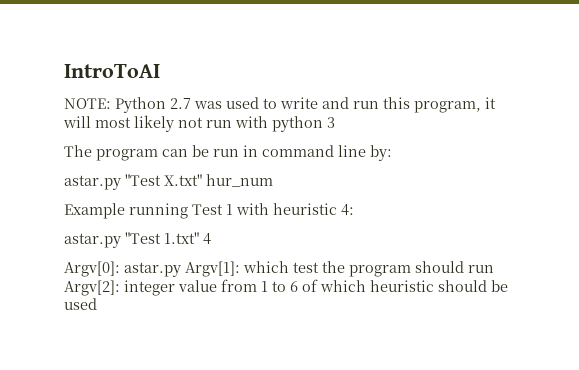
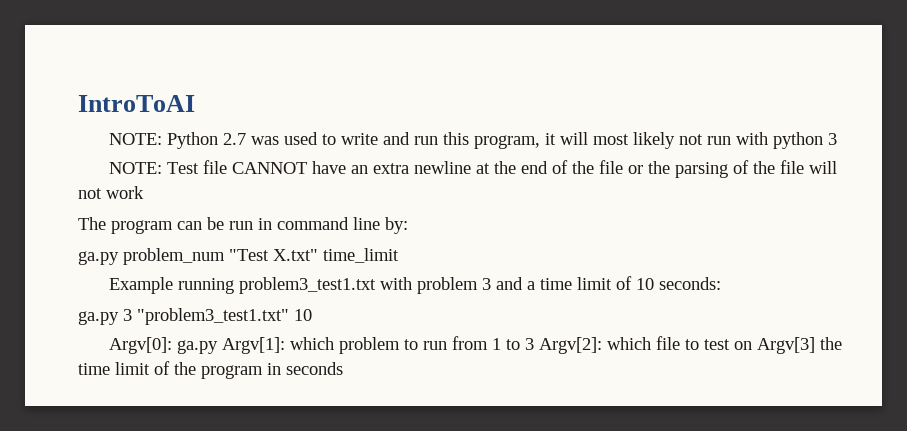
+ NOTE: Test file CANNOT have an extra newline at the end of the file or the parsing of the file will not work
- astar.py "Test X.txt" hur_num
+ ga.py problem_num "Test X.txt" time_limit
- Example running Test 1 with heuristic 4:
- astar.py "Test 1.txt" 4
+ Example running problem3_test1.txt with problem 3 and a time limit of 10 seconds:
+ ga.py 3 "problem3_test1.txt" 10
- Argv[0]: astar.py Argv[1]: which test the program should run Argv[2]: integer value from 1 to 6 of which heuristic should be used
+ Argv[0]: ga.py Argv[1]: which problem to run from 1 to 3 Argv[2]: which file to test on Argv[3] the time limit of the program in seconds

